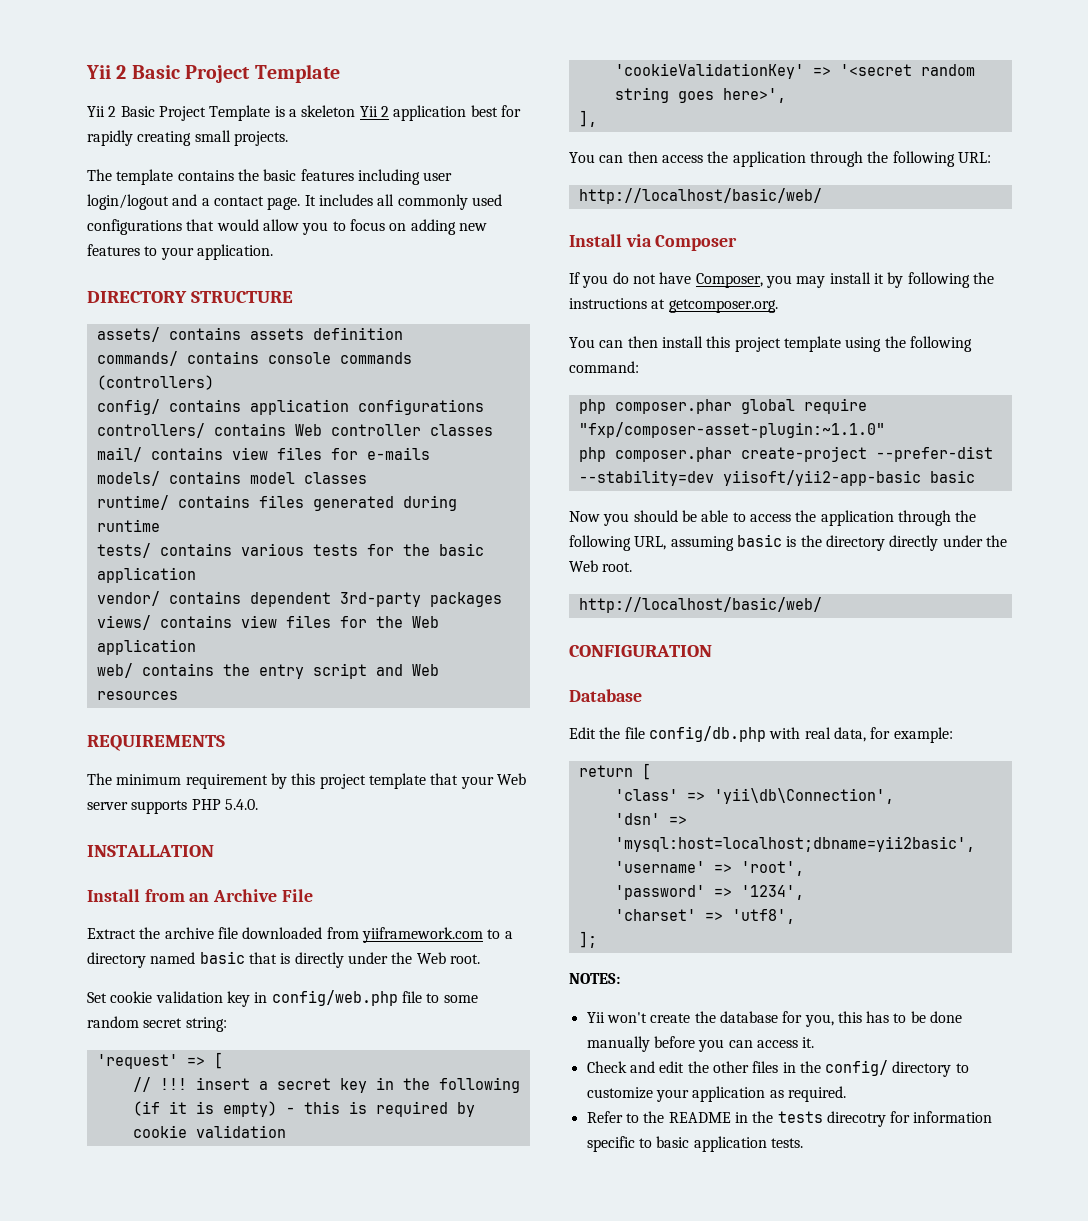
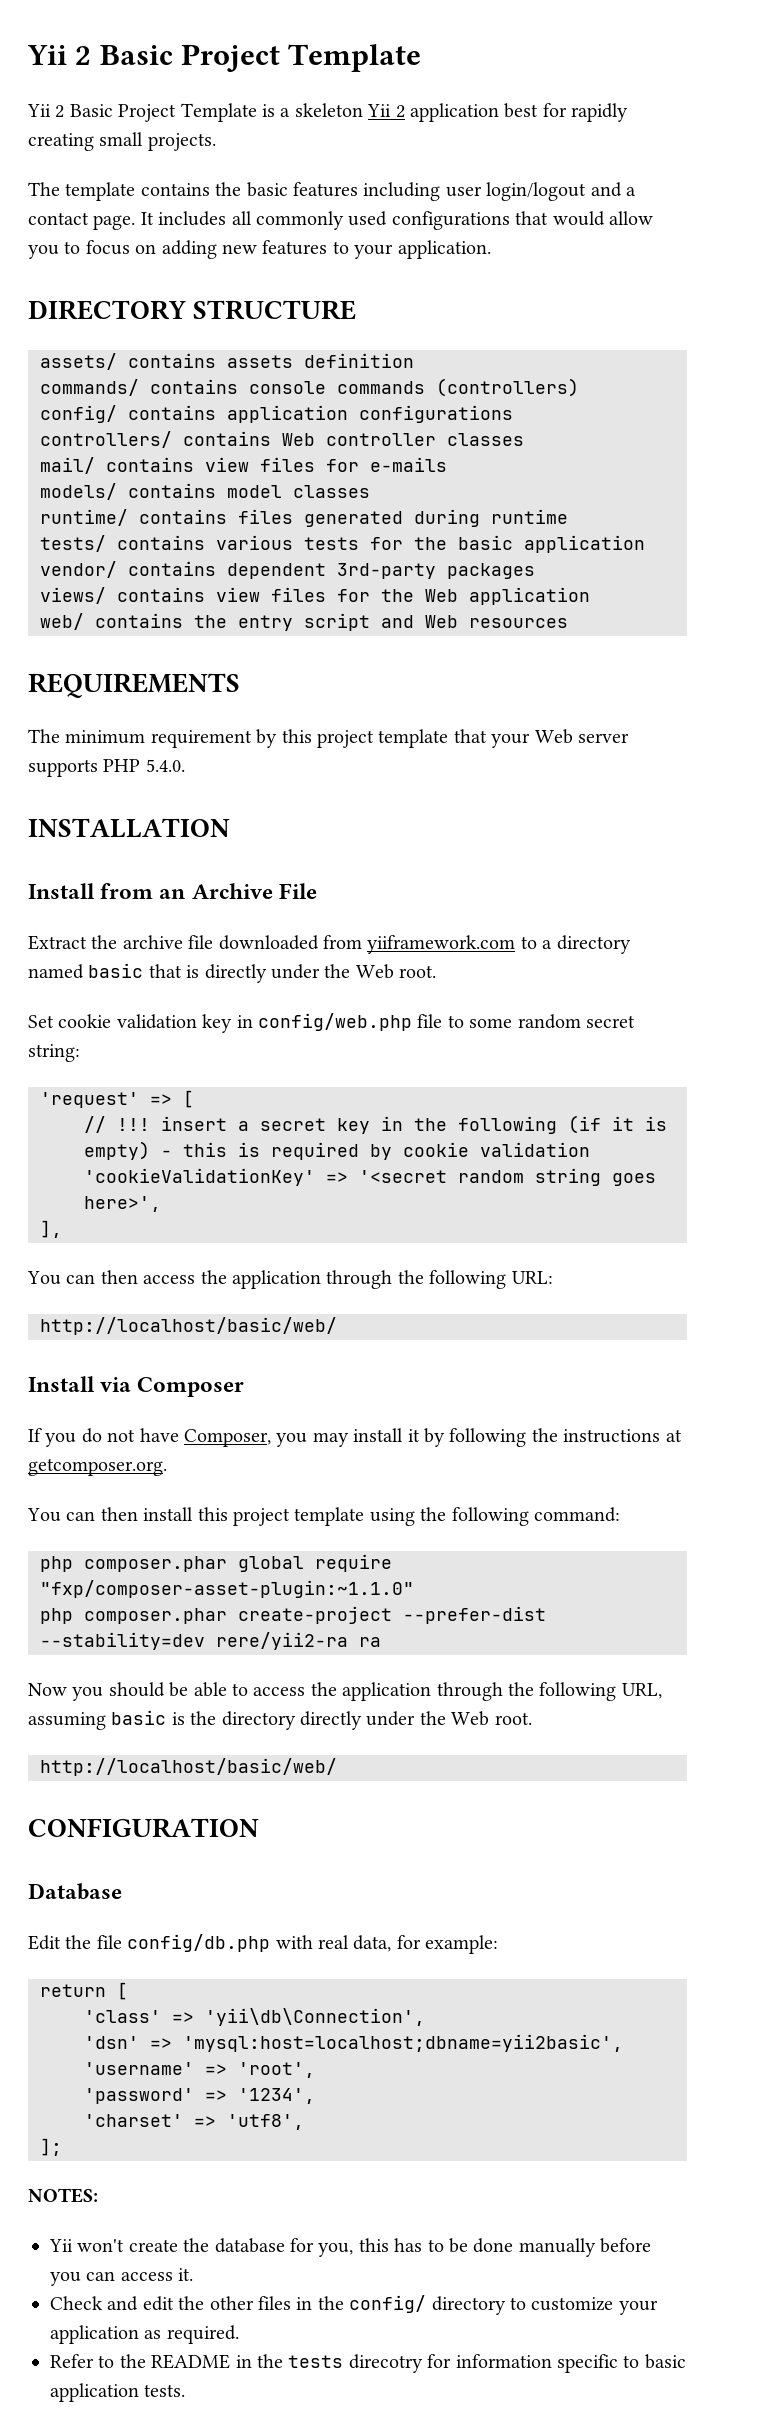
- php composer.phar create-project --prefer-dist --stability=dev yiisoft/yii2-app-basic basic
+ php composer.phar create-project --prefer-dist --stability=dev rere/yii2-ra ra

